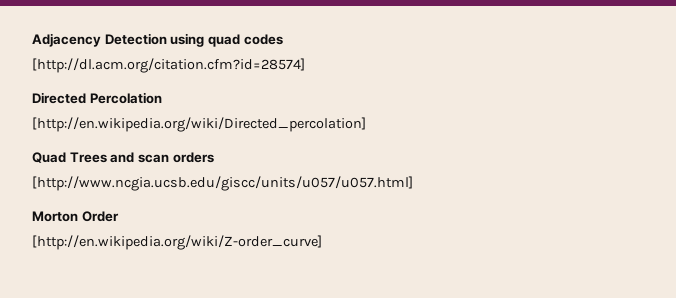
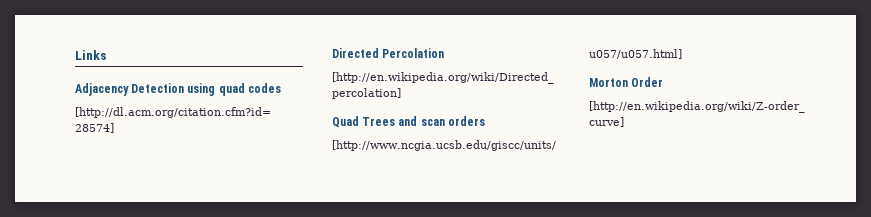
+ Links

